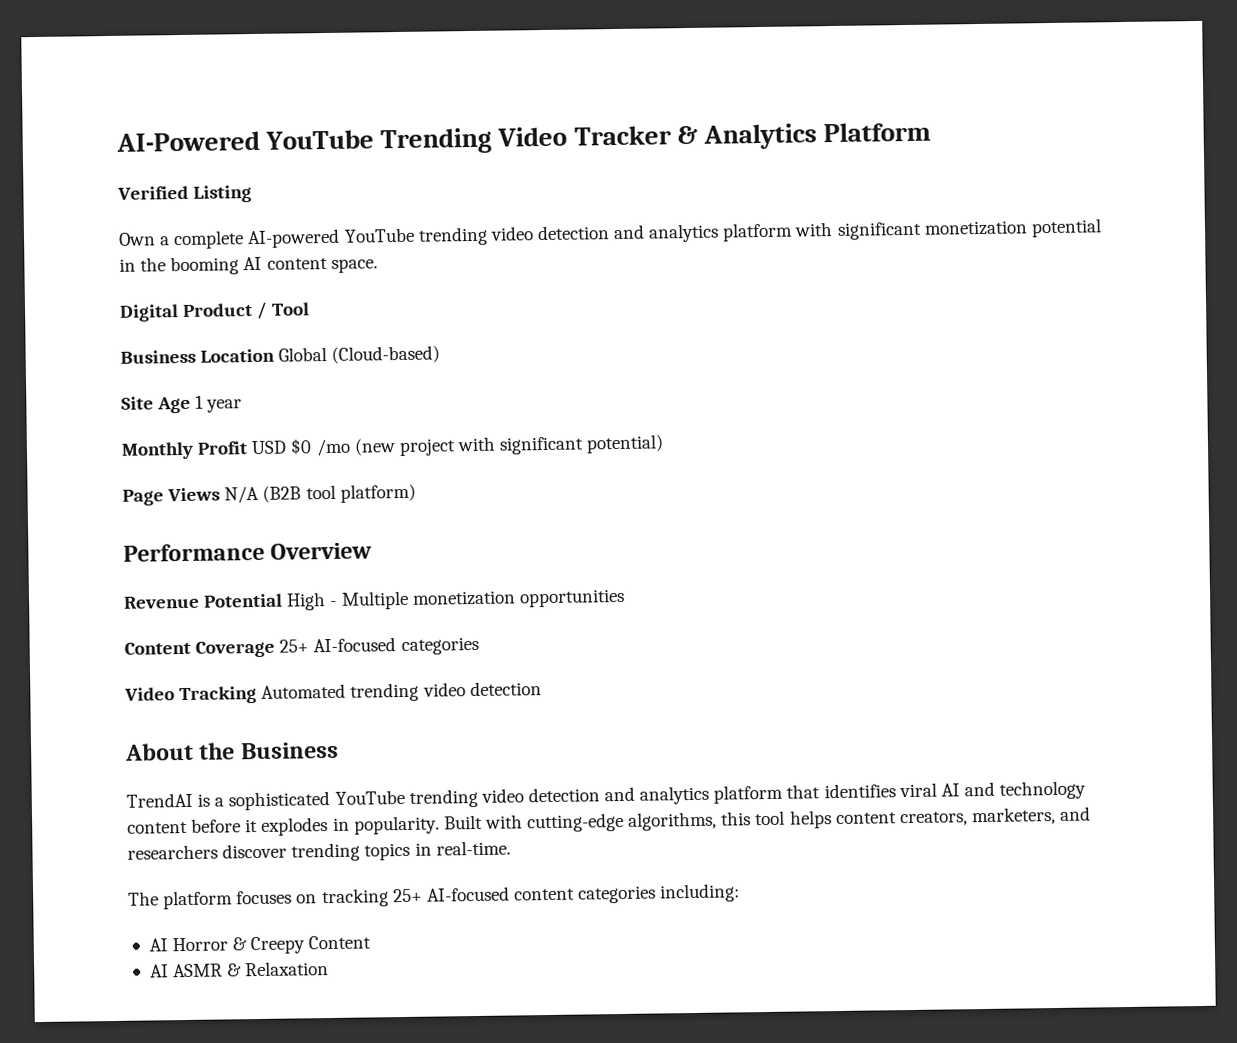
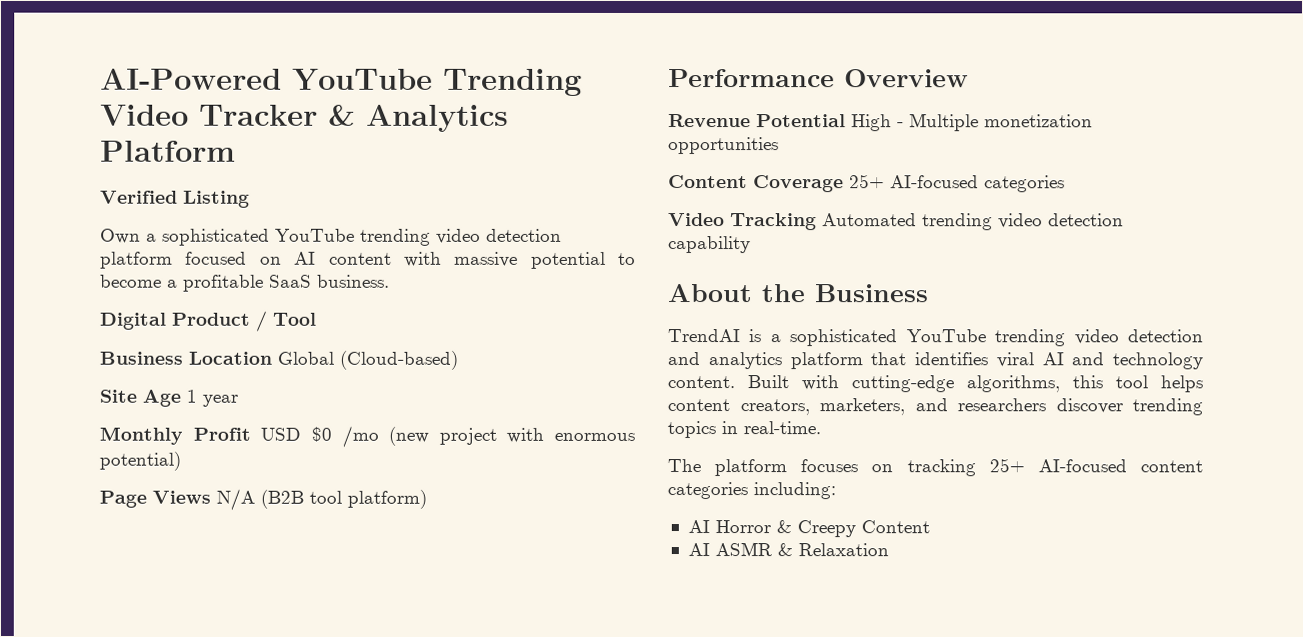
- Own a complete AI-powered YouTube trending video detection and analytics platform with significant monetization potential in the booming AI content space.
+ Own a sophisticated YouTube trending video detection platform focused on AI content with massive potential to become a profitable SaaS business.
- Monthly Profit USD $0 /mo (new project with significant potential)
+ Monthly Profit USD $0 /mo (new project with enormous potential)
- Video Tracking Automated trending video detection
+ Video Tracking Automated trending video detection capability
- TrendAI is a sophisticated YouTube trending video detection and analytics platform that identifies viral AI and technology content before it explodes in popularity.
+ TrendAI is a sophisticated YouTube trending video detection and analytics platform that identifies viral AI and technology content.

